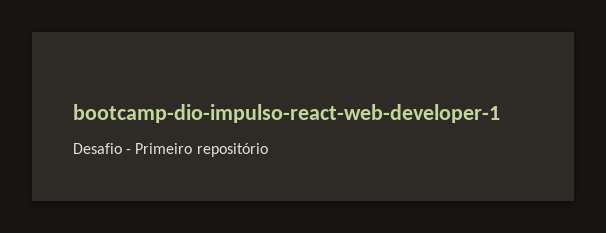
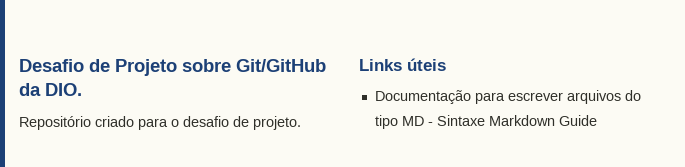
- bootcamp-dio-impulso-react-web-developer-1
- Desafio - Primeiro repositório
+ Desafio de Projeto sobre Git/GitHub da DIO.
+ Repositório criado para o desafio de projeto.
+ Links úteis
+ Documentação para escrever arquivos do tipo MD - Sintaxe Markdown Guide

